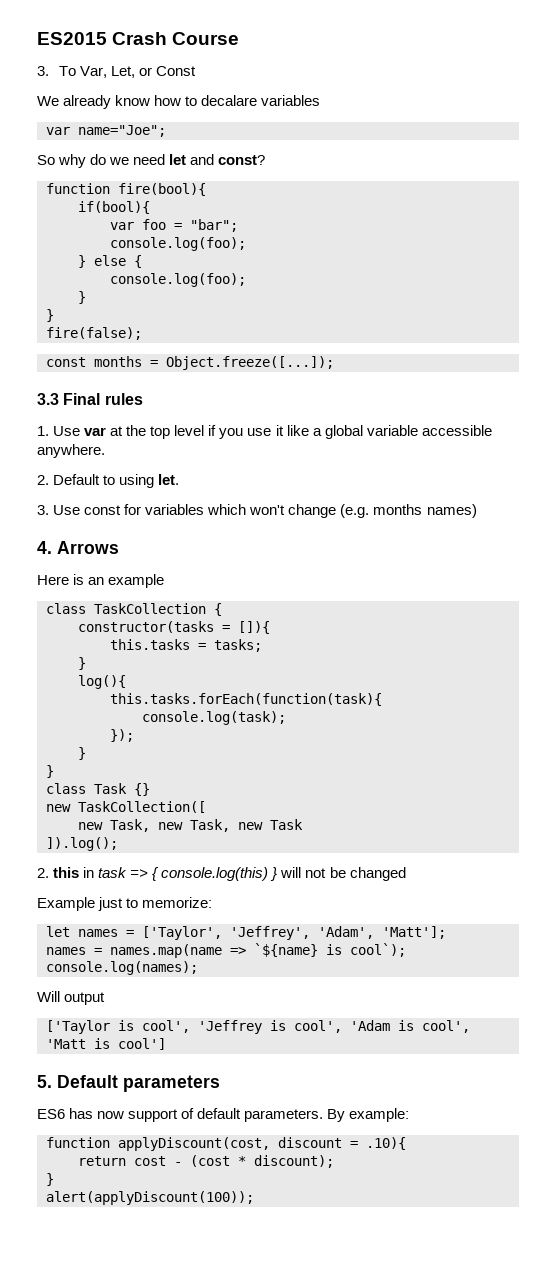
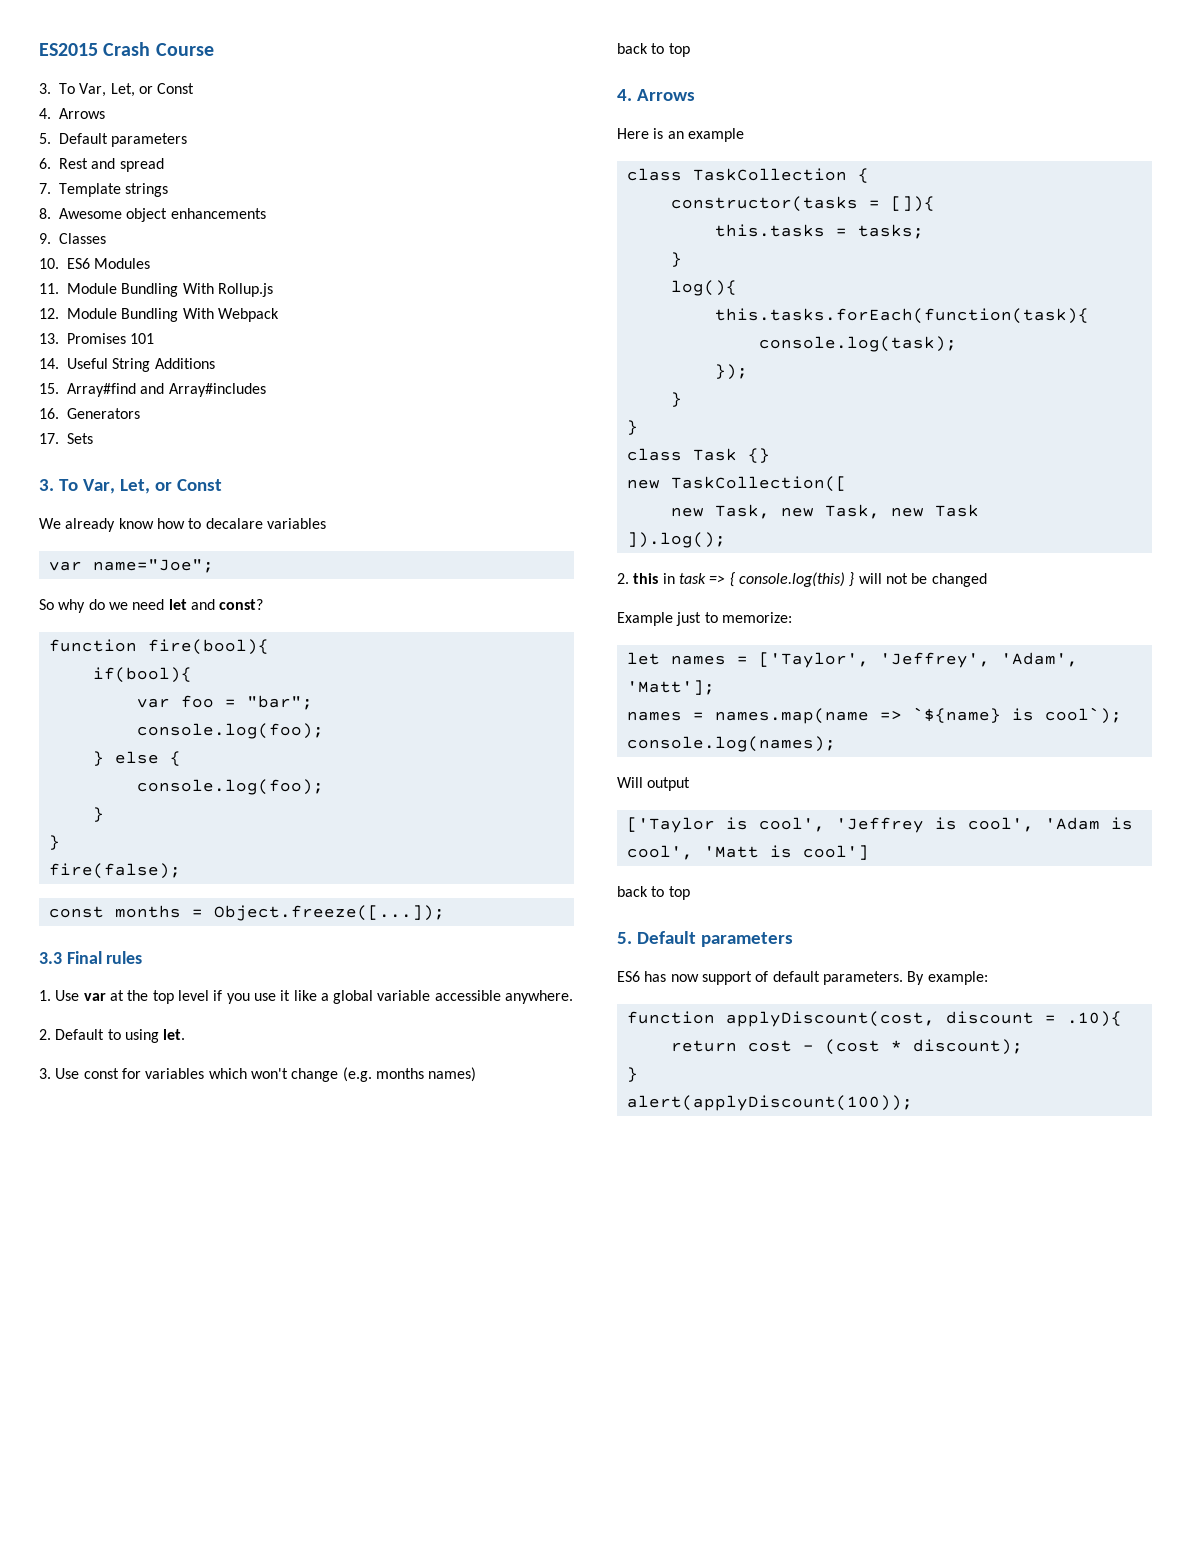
  ES2015 Crash Course
+ 3. To Var, Let, or Const
+ 4. Arrows
+ 5. Default parameters
+ 6. Rest and spread
+ 7. Template strings
+ 8. Awesome object enhancements
+ 9. Classes
+ 10. ES6 Modules
+ 11. Module Bundling With Rollup.js
+ 12. Module Bundling With Webpack
+ 13. Promises 101
+ 14. Useful String Additions
+ 15. Array#find and Array#includes
+ 16. Generators
+ 17. Sets
  3. Use const for variables which won't change (e.g. months names)
+ back to top
  ['Taylor is cool', 'Jeffrey is cool', 'Adam is cool', 'Matt is cool']
+ back to top

